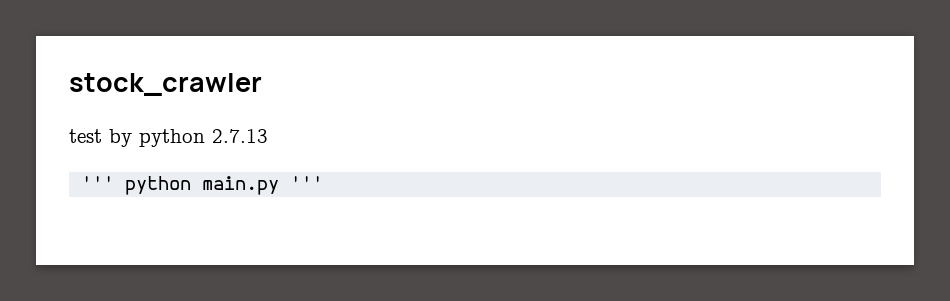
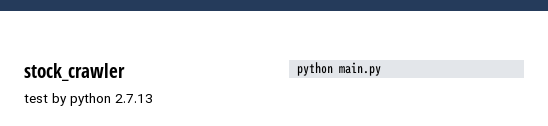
- ''' python main.py '''
+ python main.py

